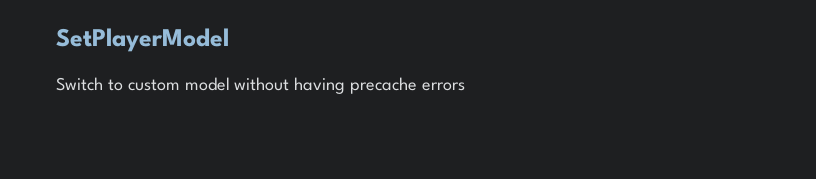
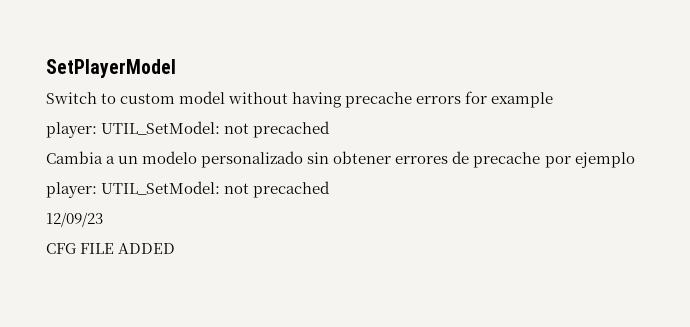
- Switch to custom model without having precache errors
+ Switch to custom model without having precache errors for example
+ player: UTIL_SetModel: not precached
+ Cambia a un modelo personalizado sin obtener errores de precache por ejemplo
+ player: UTIL_SetModel: not precached
+ 12/09/23
+ CFG FILE ADDED

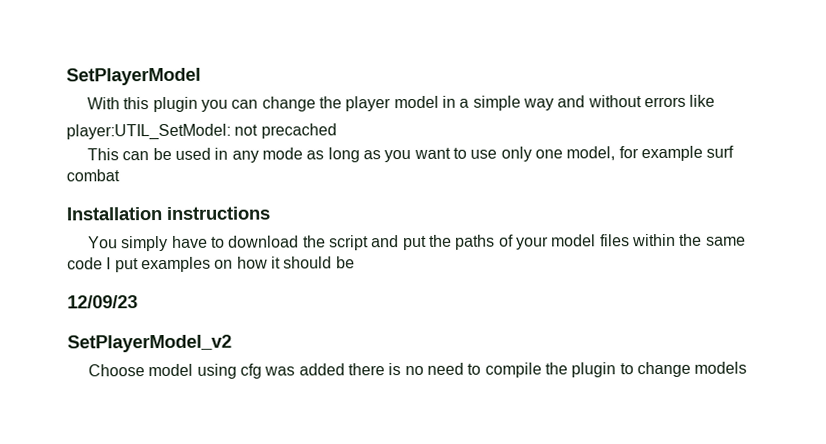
- Switch to custom model without having precache errors for example
- player: UTIL_SetModel: not precached
- Cambia a un modelo personalizado sin obtener errores de precache por ejemplo
- player: UTIL_SetModel: not precached
+ With this plugin you can change the player model in a simple way and without errors like
+ player:UTIL_SetModel: not precached
+ This can be used in any mode as long as you want to use only one model, for example surf combat
+ Installation instructions
+ You simply have to download the script and put the paths of your model files within the same code I put examples on how it should be
  12/09/23
- CFG FILE ADDED
+ SetPlayerModel_v2
+ Choose model using cfg was added there is no need to compile the plugin to change models

